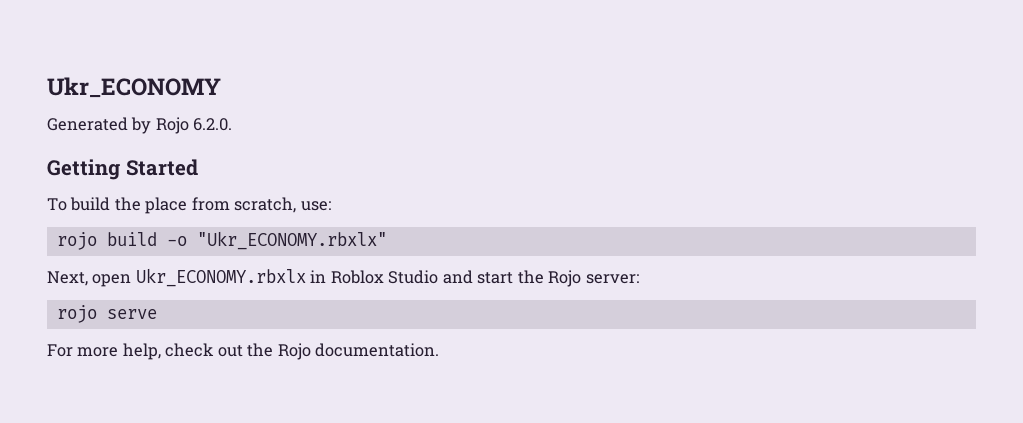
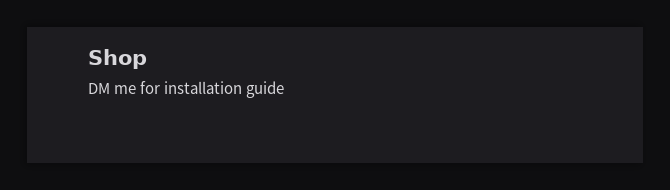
- Ukr_ECONOMY
- Generated by Rojo 6.2.0.
- Getting Started
- To build the place from scratch, use:
- rojo build -o "Ukr_ECONOMY.rbxlx"
- Next, open Ukr_ECONOMY.rbxlx in Roblox Studio and start the Rojo server:
- rojo serve
- For more help, check out the Rojo documentation.
+ Shop
+ DM me for installation guide

